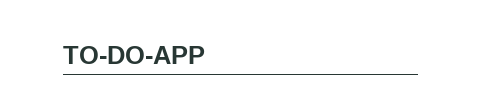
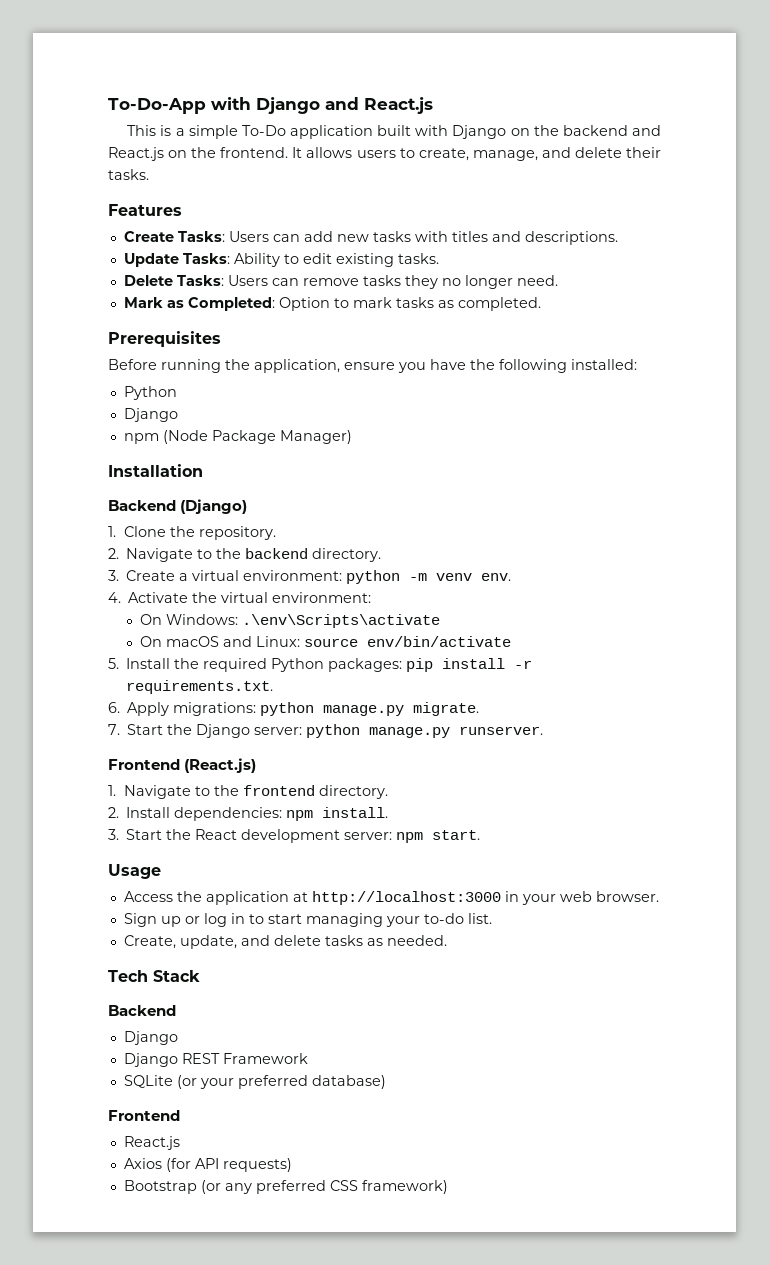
- TO-DO-APP
+ To-Do-App with Django and React.js
+ This is a simple To-Do application built with Django on the backend and React.js on the frontend. It allows users to create, manage, and delete their tasks.
+ Features
+ Create Tasks: Users can add new tasks with titles and descriptions.
+ Update Tasks: Ability to edit existing tasks.
+ Delete Tasks: Users can remove tasks they no longer need.
+ Mark as Completed: Option to mark tasks as completed.
+ Prerequisites
+ Before running the application, ensure you have the following installed:
+ Python
+ Django
+ npm (Node Package Manager)
+ Installation
+ Backend (Django)
+ 1. Clone the repository.
+ 2. Navigate to the backend directory.
+ 3. Create a virtual environment: python -m venv env.
+ 4. Activate the virtual environment:
+ On Windows: .\env\Scripts\activate
+ On macOS and Linux: source env/bin/activate
+ 5. Install the required Python packages: pip install -r requirements.txt.
+ 6. Apply migrations: python manage.py migrate.
+ 7. Start the Django server: python manage.py runserver.
+ Frontend (React.js)
+ 1. Navigate to the frontend directory.
+ 2. Install dependencies: npm install.
+ 3. Start the React development server: npm start.
+ Usage
+ Access the application at http://localhost:3000 in your web browser.
+ Sign up or log in to start managing your to-do list.
+ Create, update, and delete tasks as needed.
+ Tech Stack
+ Backend
+ Django
+ Django REST Framework
+ SQLite (or your preferred database)
+ Frontend
+ React.js
+ Axios (for API requests)
+ Bootstrap (or any preferred CSS framework)

